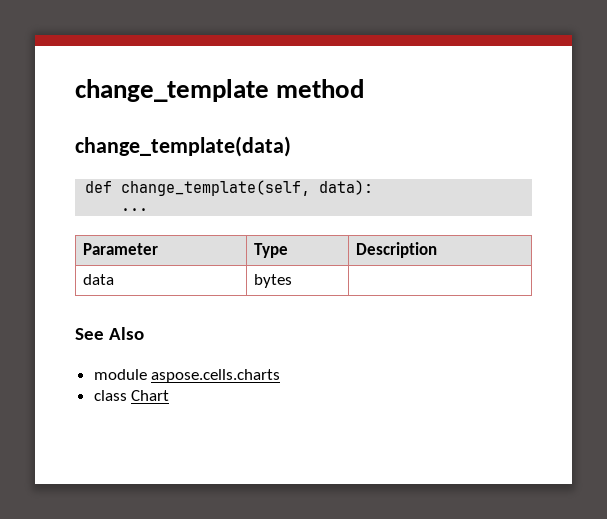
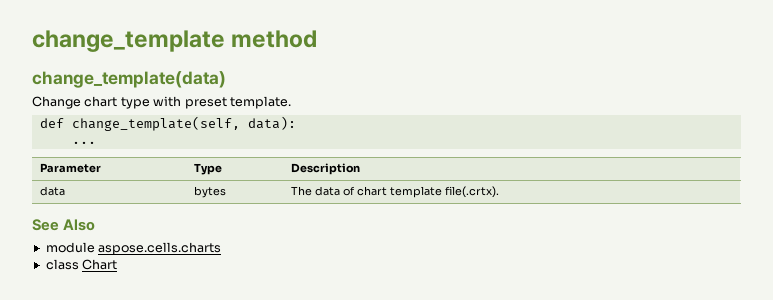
+ Change chart type with preset template.
- data | bytes |
+ data | bytes | The data of chart template file(.crtx).

